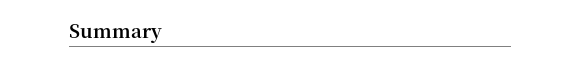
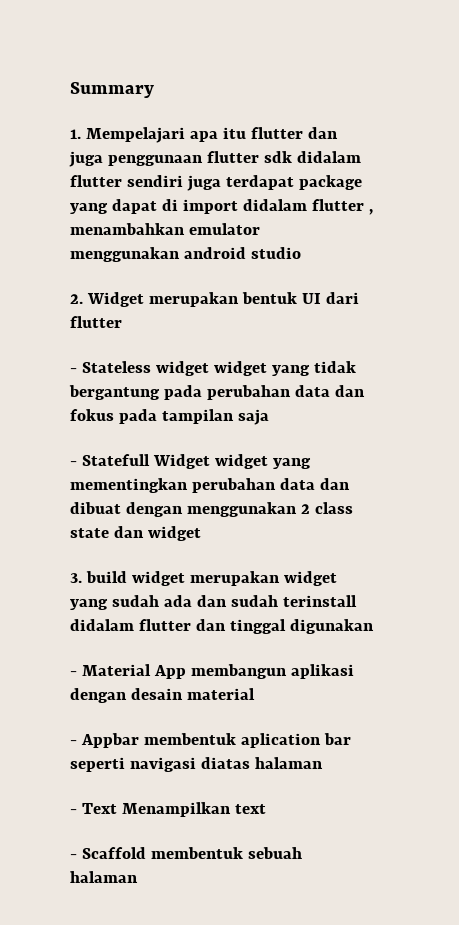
+ 1. Mempelajari apa itu flutter dan juga penggunaan flutter sdk didalam flutter sendiri juga terdapat package yang dapat di import didalam flutter , menambahkan emulator menggunakan android studio
+ 2. Widget merupakan bentuk UI dari flutter
+ - Stateless widget widget yang tidak bergantung pada perubahan data dan fokus pada tampilan saja
+ - Statefull Widget widget yang mementingkan perubahan data dan dibuat dengan menggunakan 2 class state dan widget
+ 3. build widget merupakan widget yang sudah ada dan sudah terinstall didalam flutter dan tinggal digunakan
+ - Material App membangun aplikasi dengan desain material
+ - Appbar membentuk aplication bar seperti navigasi diatas halaman
+ - Text Menampilkan text
+ - Scaffold membentuk sebuah halaman

